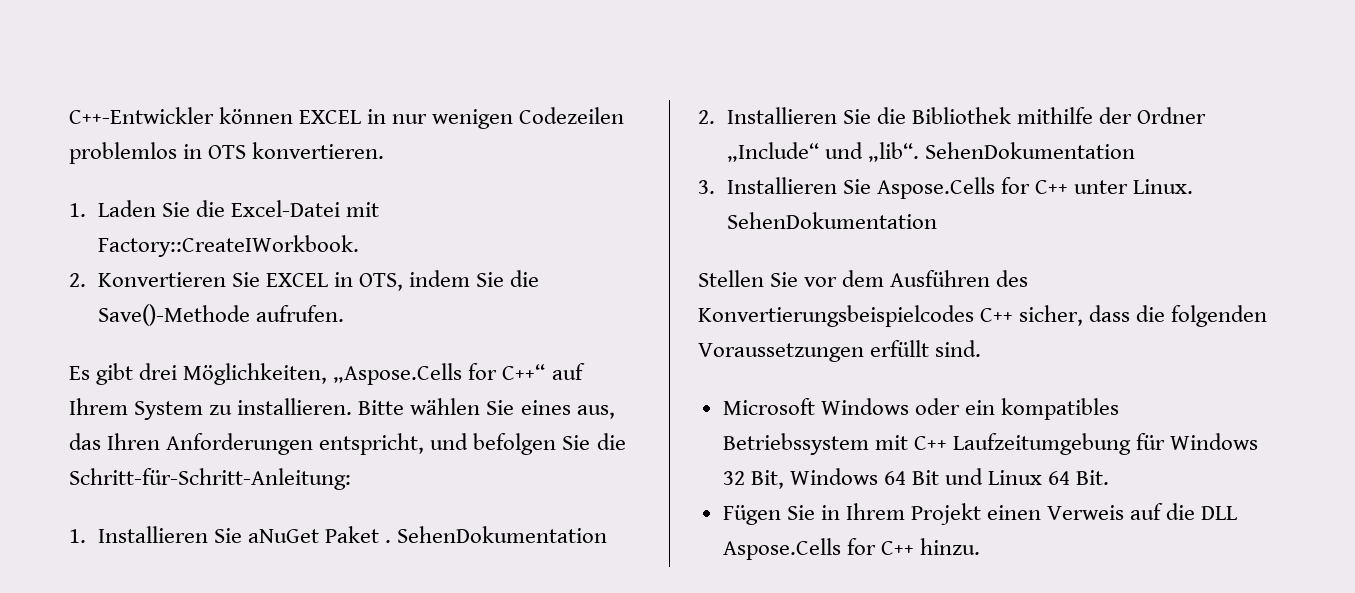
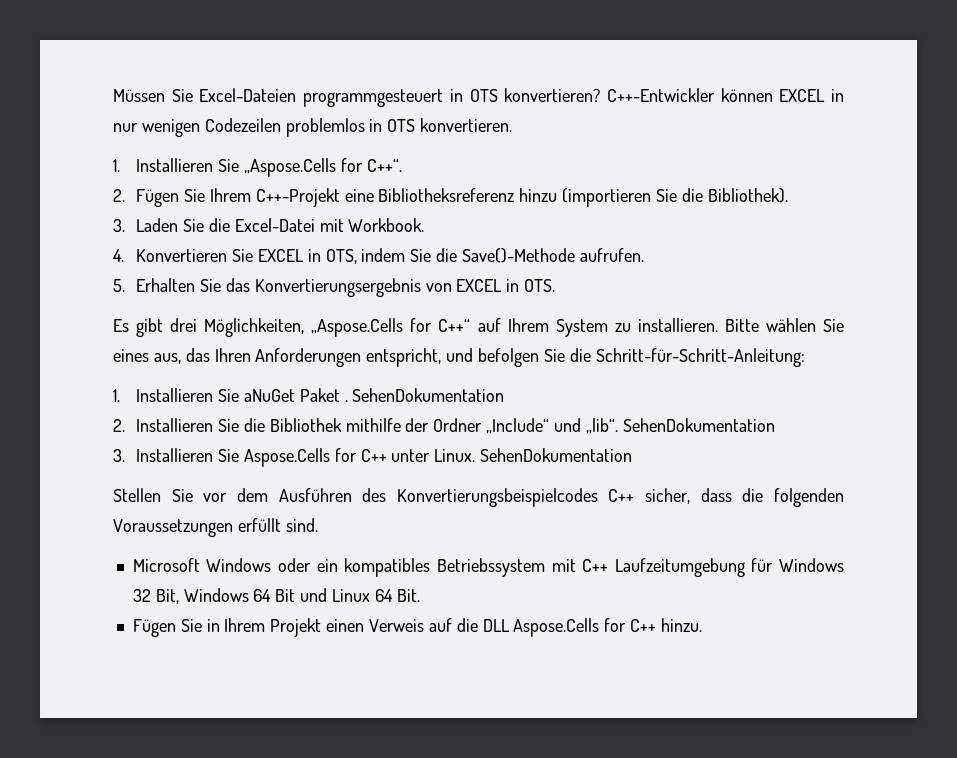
+ Müssen Sie Excel-Dateien programmgesteuert in OTS konvertieren?
- 1. Laden Sie die Excel-Datei mit Factory::CreateIWorkbook.
- 2. Konvertieren Sie EXCEL in OTS, indem Sie die Save()-Methode aufrufen.
+ 1. Installieren Sie „Aspose.Cells for C++“.
+ 2. Fügen Sie Ihrem C++-Projekt eine Bibliotheksreferenz hinzu (importieren Sie die Bibliothek).
+ 3. Laden Sie die Excel-Datei mit Workbook.
+ 4. Konvertieren Sie EXCEL in OTS, indem Sie die Save()-Methode aufrufen.
+ 5. Erhalten Sie das Konvertierungsergebnis von EXCEL in OTS.

